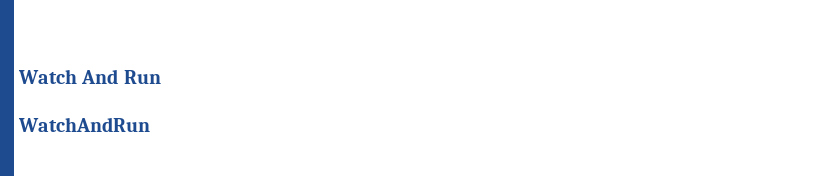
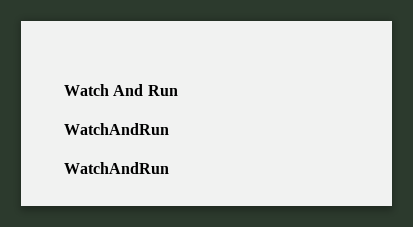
  Watch And Run
+ WatchAndRun

